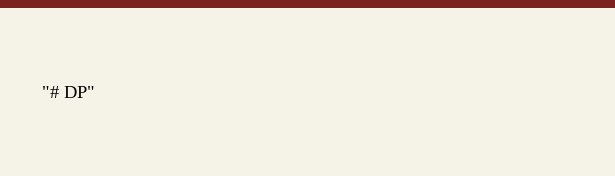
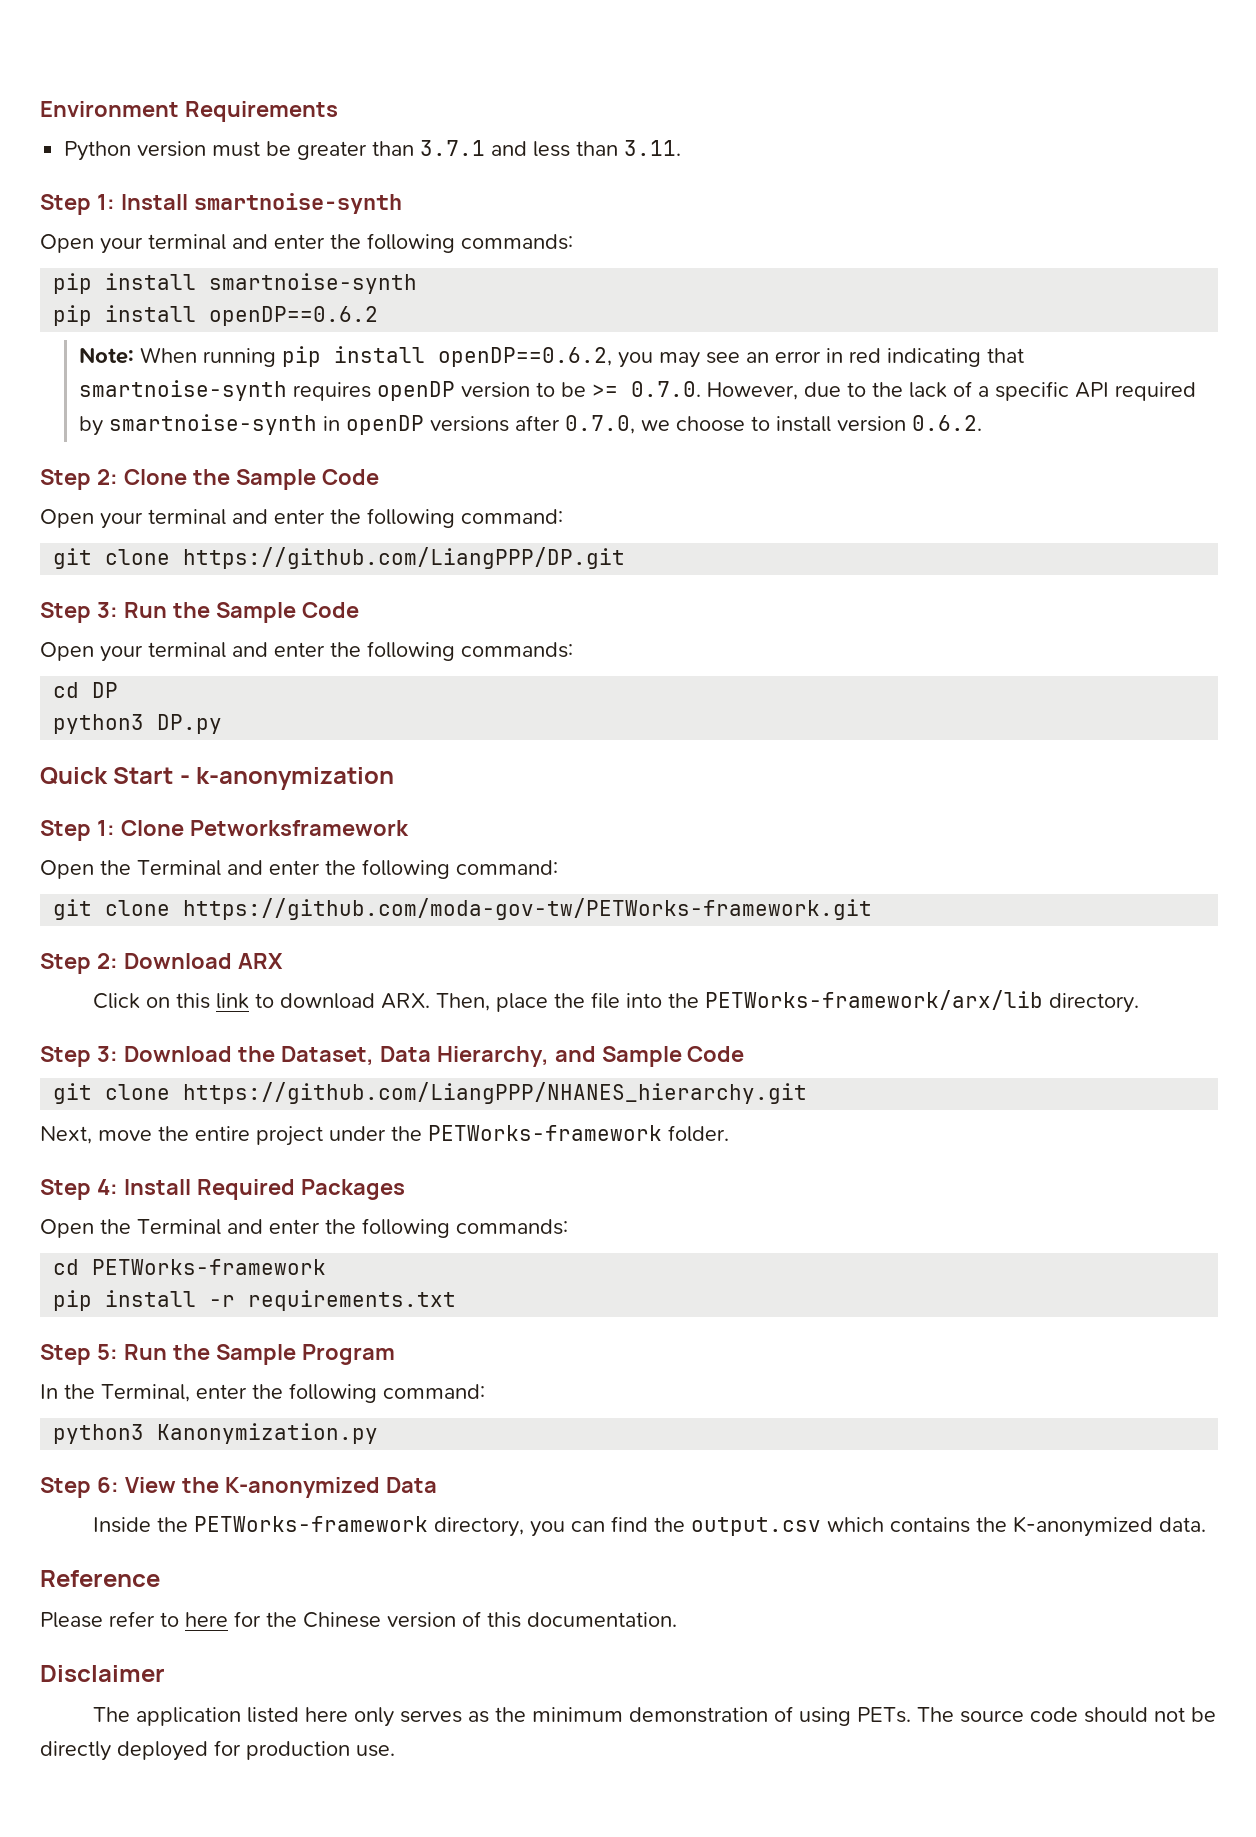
- "# DP"
+ Environment Requirements
+ Python version must be greater than 3.7.1 and less than 3.11.
+ Step 1: Install smartnoise-synth
+ Open your terminal and enter the following commands:
+ pip install smartnoise-synth
+ pip install openDP==0.6.2
+ Note: When running pip install openDP==0.6.2, you may see an error in red indicating that smartnoise-synth requires openDP version to be >= 0.7.0. However, due to the lack of a specific API required by smartnoise-synth in openDP versions after 0.7.0, we choose to install version 0.6.2.
+ Step 2: Clone the Sample Code
+ Open your terminal and enter the following command:
+ git clone https://github.com/LiangPPP/DP.git
+ Step 3: Run the Sample Code
+ Open your terminal and enter the following commands:
+ cd DP
+ python3 DP.py
+ Quick Start - k-anonymization
+ Step 1: Clone Petworksframework
+ Open the Terminal and enter the following command:
+ git clone https://github.com/moda-gov-tw/PETWorks-framework.git
+ Step 2: Download ARX
+ Click on this link to download ARX. Then, place the file into the PETWorks-framework/arx/lib directory.
+ Step 3: Download the Dataset, Data Hierarchy, and Sample Code
+ git clone https://github.com/LiangPPP/NHANES_hierarchy.git
+ Next, move the entire project under the PETWorks-framework folder.
+ Step 4: Install Required Packages
+ Open the Terminal and enter the following commands:
+ cd PETWorks-framework
+ pip install -r requirements.txt
+ Step 5: Run the Sample Program
+ In the Terminal, enter the following command:
+ python3 Kanonymization.py
+ Step 6: View the K-anonymized Data
+ Inside the PETWorks-framework directory, you can find the output.csv which contains the K-anonymized data.
+ Reference
+ Please refer to here for the Chinese version of this documentation.
+ Disclaimer
+ The application listed here only serves as the minimum demonstration of using PETs. The source code should not be directly deployed for production use.

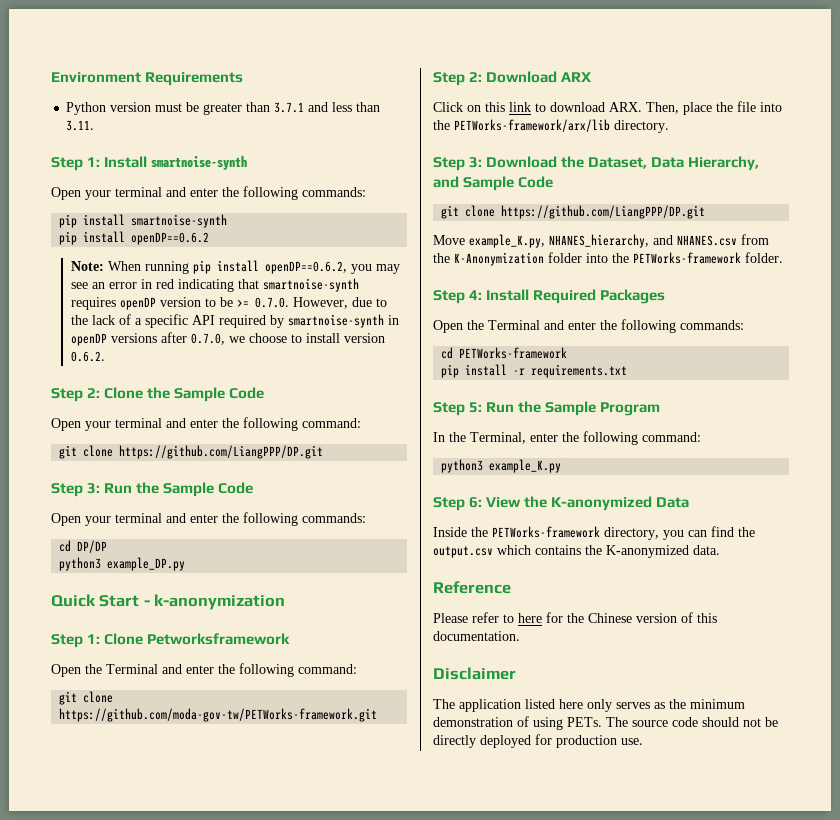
- cd DP
- python3 DP.py
+ cd DP/DP
+ python3 example_DP.py
  Step 3: Download the Dataset, Data Hierarchy, and Sample Code
- git clone https://github.com/LiangPPP/NHANES_hierarchy.git
- Next, move the entire project under the PETWorks-framework folder.
+ git clone https://github.com/LiangPPP/DP.git
+ Move example_K.py, NHANES_hierarchy, and NHANES.csv from the K-Anonymization folder into the PETWorks-framework folder.
- python3 Kanonymization.py
+ python3 example_K.py

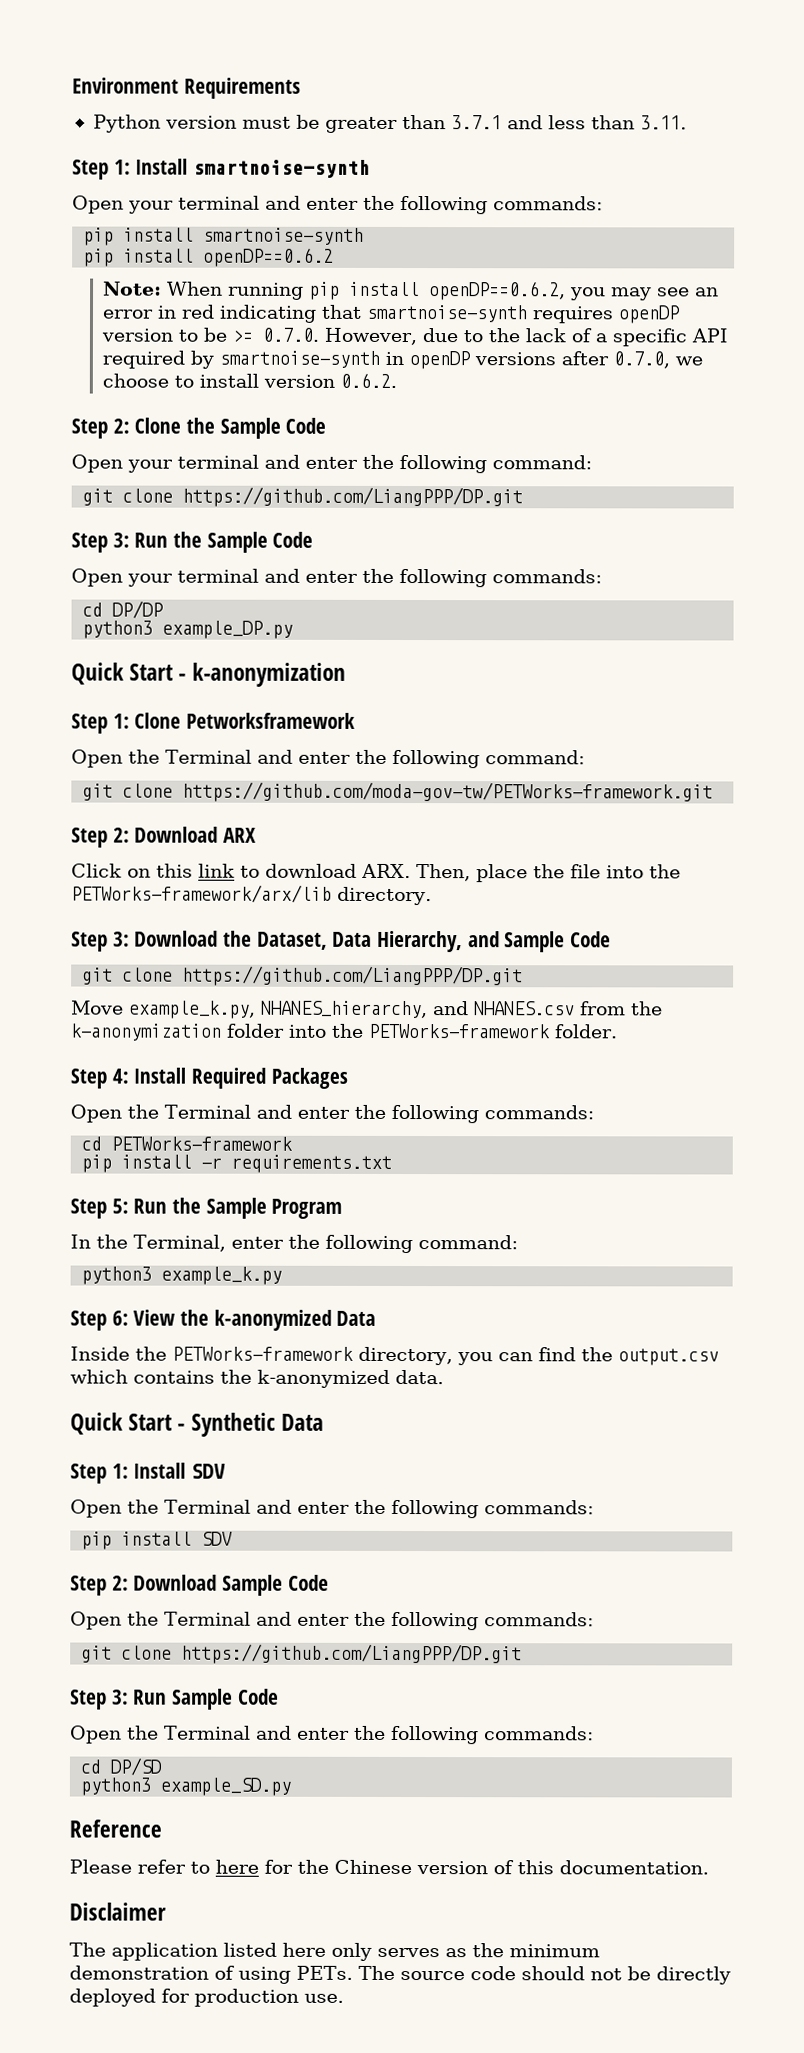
- Move example_K.py, NHANES_hierarchy, and NHANES.csv from the K-Anonymization folder into the PETWorks-framework folder.
+ Move example_k.py, NHANES_hierarchy, and NHANES.csv from the k-anonymization folder into the PETWorks-framework folder.
- python3 example_K.py
+ python3 example_k.py
- Step 6: View the K-anonymized Data
+ Step 6: View the k-anonymized Data
- Inside the PETWorks-framework directory, you can find the output.csv which contains the K-anonymized data.
+ Inside the PETWorks-framework directory, you can find the output.csv which contains the k-anonymized data.
+ Quick Start - Synthetic Data
+ Step 1: Install SDV
+ Open the Terminal and enter the following commands:
+ pip install SDV
+ Step 2: Download Sample Code
+ Open the Terminal and enter the following commands:
+ git clone https://github.com/LiangPPP/DP.git
+ Step 3: Run Sample Code
+ Open the Terminal and enter the following commands:
+ cd DP/SD
+ python3 example_SD.py

